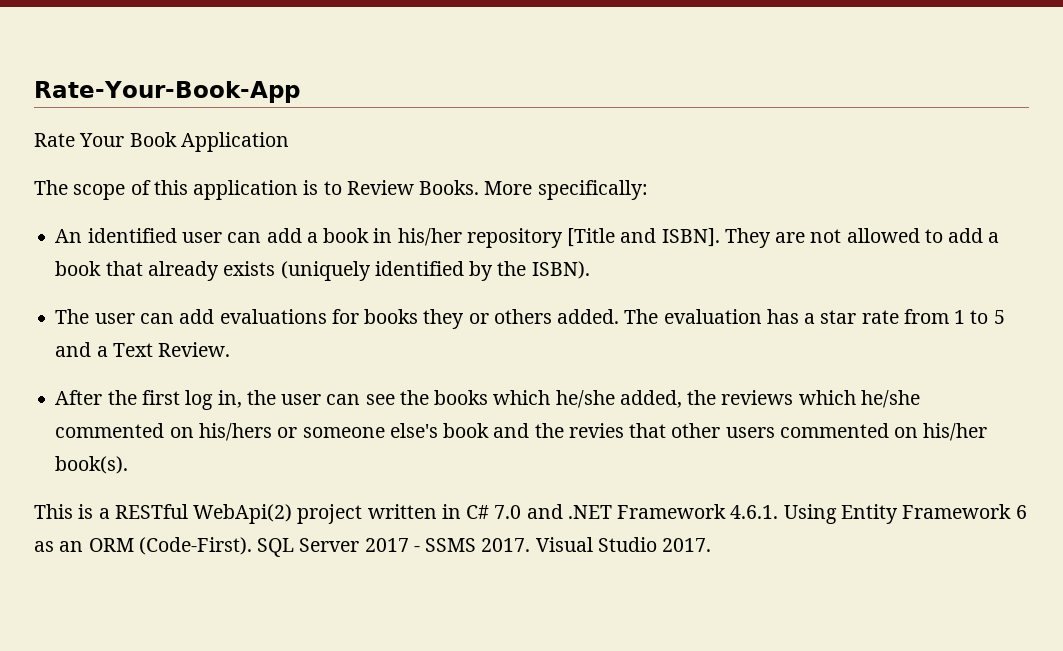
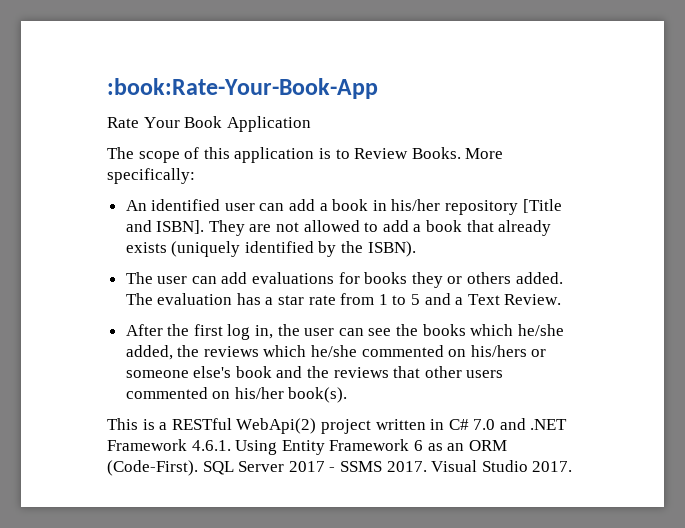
- Rate-Your-Book-App
+ :book:Rate-Your-Book-App
- After the first log in, the user can see the books which he/she added, the reviews which he/she commented on his/hers or someone else's book and the revies that other users commented on his/her book(s).
+ After the first log in, the user can see the books which he/she added, the reviews which he/she commented on his/hers or someone else's book and the reviews that other users commented on his/her book(s).

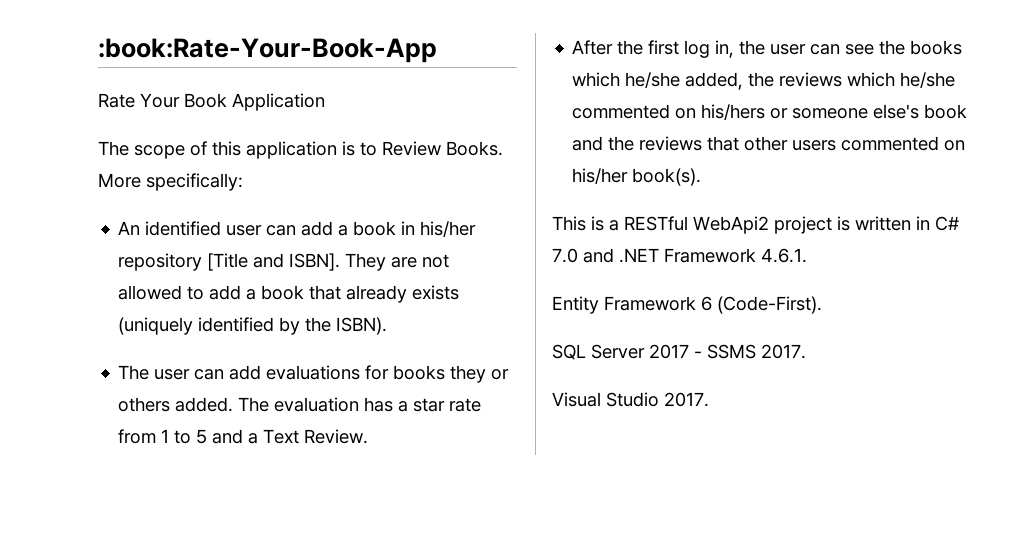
- This is a RESTful WebApi(2) project written in C# 7.0 and .NET Framework 4.6.1. Using Entity Framework 6 as an ORM (Code-First). SQL Server 2017 - SSMS 2017. Visual Studio 2017.
+ This is a RESTful WebApi2 project is written in C# 7.0 and .NET Framework 4.6.1.
+ Entity Framework 6 (Code-First).
+ SQL Server 2017 - SSMS 2017.
+ Visual Studio 2017.

